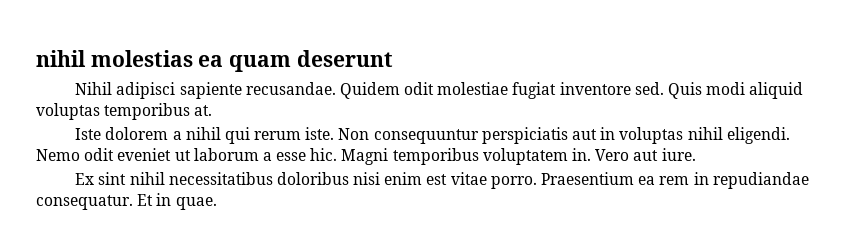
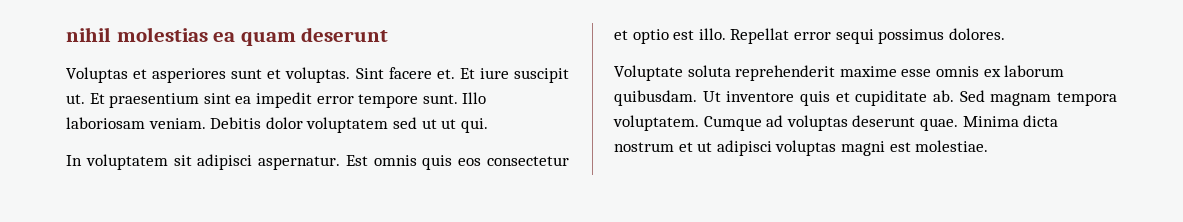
- Nihil adipisci sapiente recusandae. Quidem odit molestiae fugiat inventore sed. Quis modi aliquid voluptas temporibus at.
- Iste dolorem a nihil qui rerum iste. Non consequuntur perspiciatis aut in voluptas nihil eligendi. Nemo odit eveniet ut laborum a esse hic. Magni temporibus voluptatem in. Vero aut iure.
- Ex sint nihil necessitatibus doloribus nisi enim est vitae porro. Praesentium ea rem in repudiandae consequatur. Et in quae.
+ Voluptas et asperiores sunt et voluptas. Sint facere et. Et iure suscipit ut. Et praesentium sint ea impedit error tempore sunt. Illo laboriosam veniam. Debitis dolor voluptatem sed ut ut qui.
+ In voluptatem sit adipisci aspernatur. Est omnis quis eos consectetur et optio est illo. Repellat error sequi possimus dolores.
+ Voluptate soluta reprehenderit maxime esse omnis ex laborum quibusdam. Ut inventore quis et cupiditate ab. Sed magnam tempora voluptatem. Cumque ad voluptas deserunt quae. Minima dicta nostrum et ut adipisci voluptas magni est molestiae.

